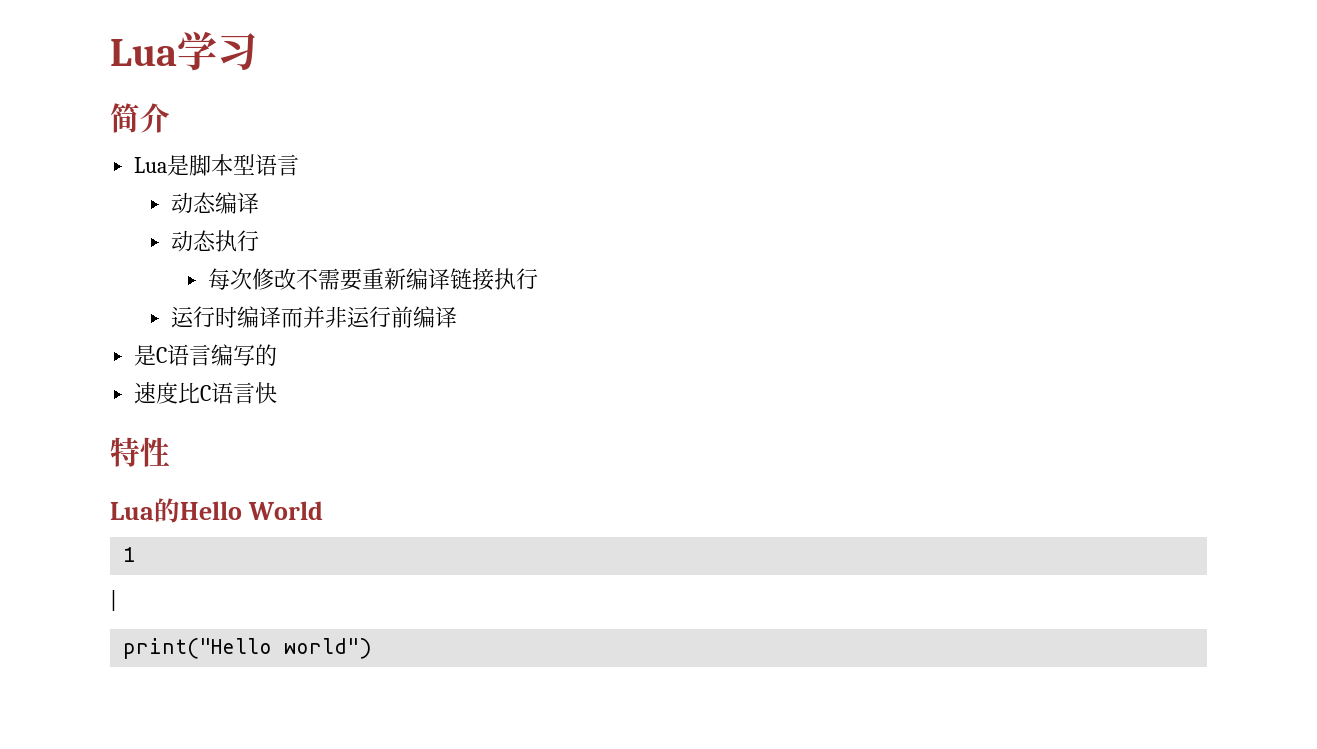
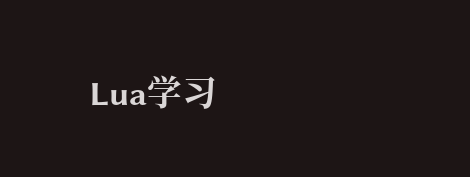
- 简介
- Lua是脚本型语言
- 动态编译
- 动态执行
- 每次修改不需要重新编译链接执行
- 运行时编译而并非运行前编译
- 是C语言编写的
- 速度比C语言快
- 特性
- Lua的Hello World
- 1
- |
- print("Hello world")

